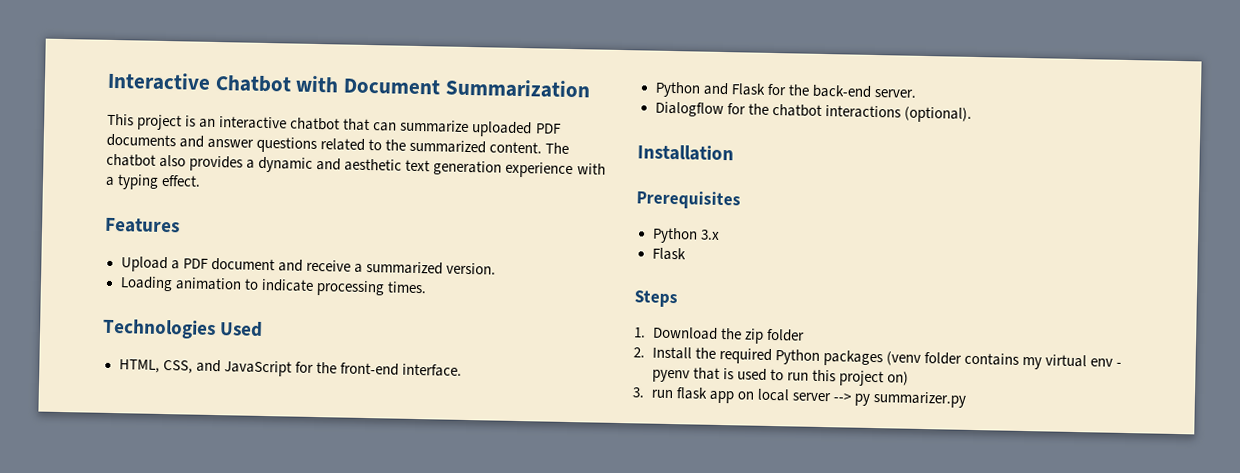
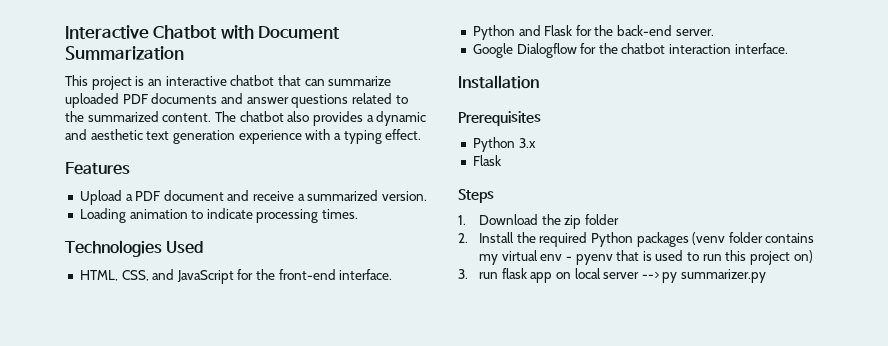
- Dialogflow for the chatbot interactions (optional).
+ Google Dialogflow for the chatbot interaction interface.

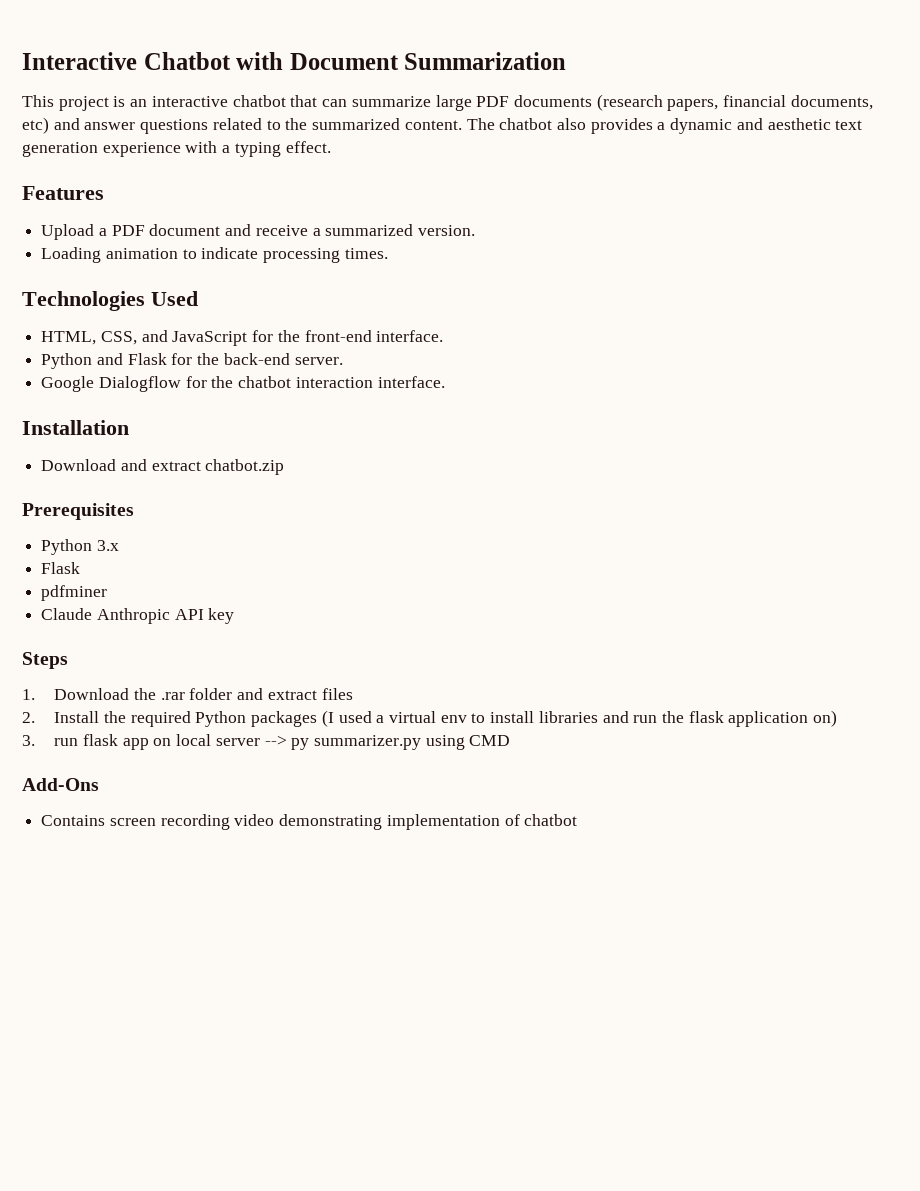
- This project is an interactive chatbot that can summarize uploaded PDF documents and answer questions related to the summarized content.
+ This project is an interactive chatbot that can summarize large PDF documents (research papers, financial documents, etc) and answer questions related to the summarized content.
+ Download and extract chatbot.zip
+ pdfminer
+ Claude Anthropic API key
- 1. Download the zip folder
+ 1. Download the .rar folder and extract files
- 2. Install the required Python packages (venv folder contains my virtual env - pyenv that is used to run this project on)
+ 2. Install the required Python packages (I used a virtual env to install libraries and run the flask application on)
- 3. run flask app on local server --> py summarizer.py
+ 3. run flask app on local server --> py summarizer.py using CMD
+ Add-Ons
+ Contains screen recording video demonstrating implementation of chatbot

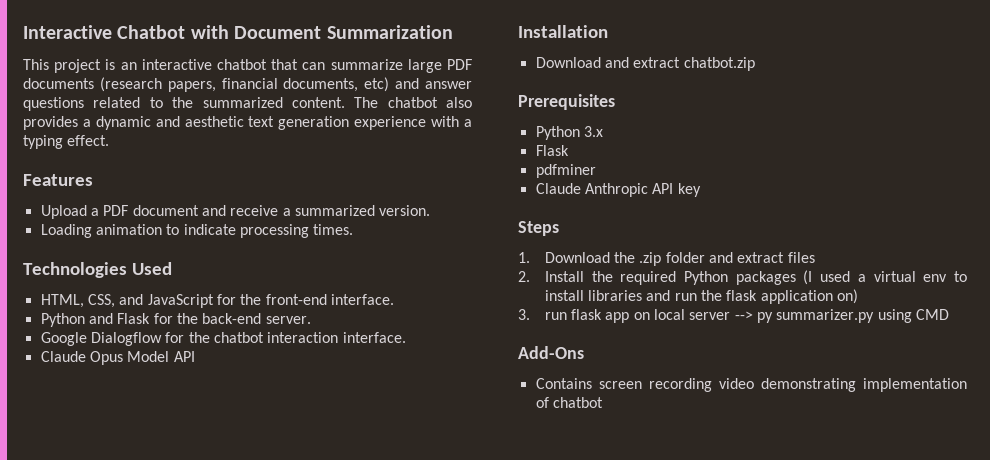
+ Claude Opus Model API
- 1. Download the .rar folder and extract files
+ 1. Download the .zip folder and extract files

